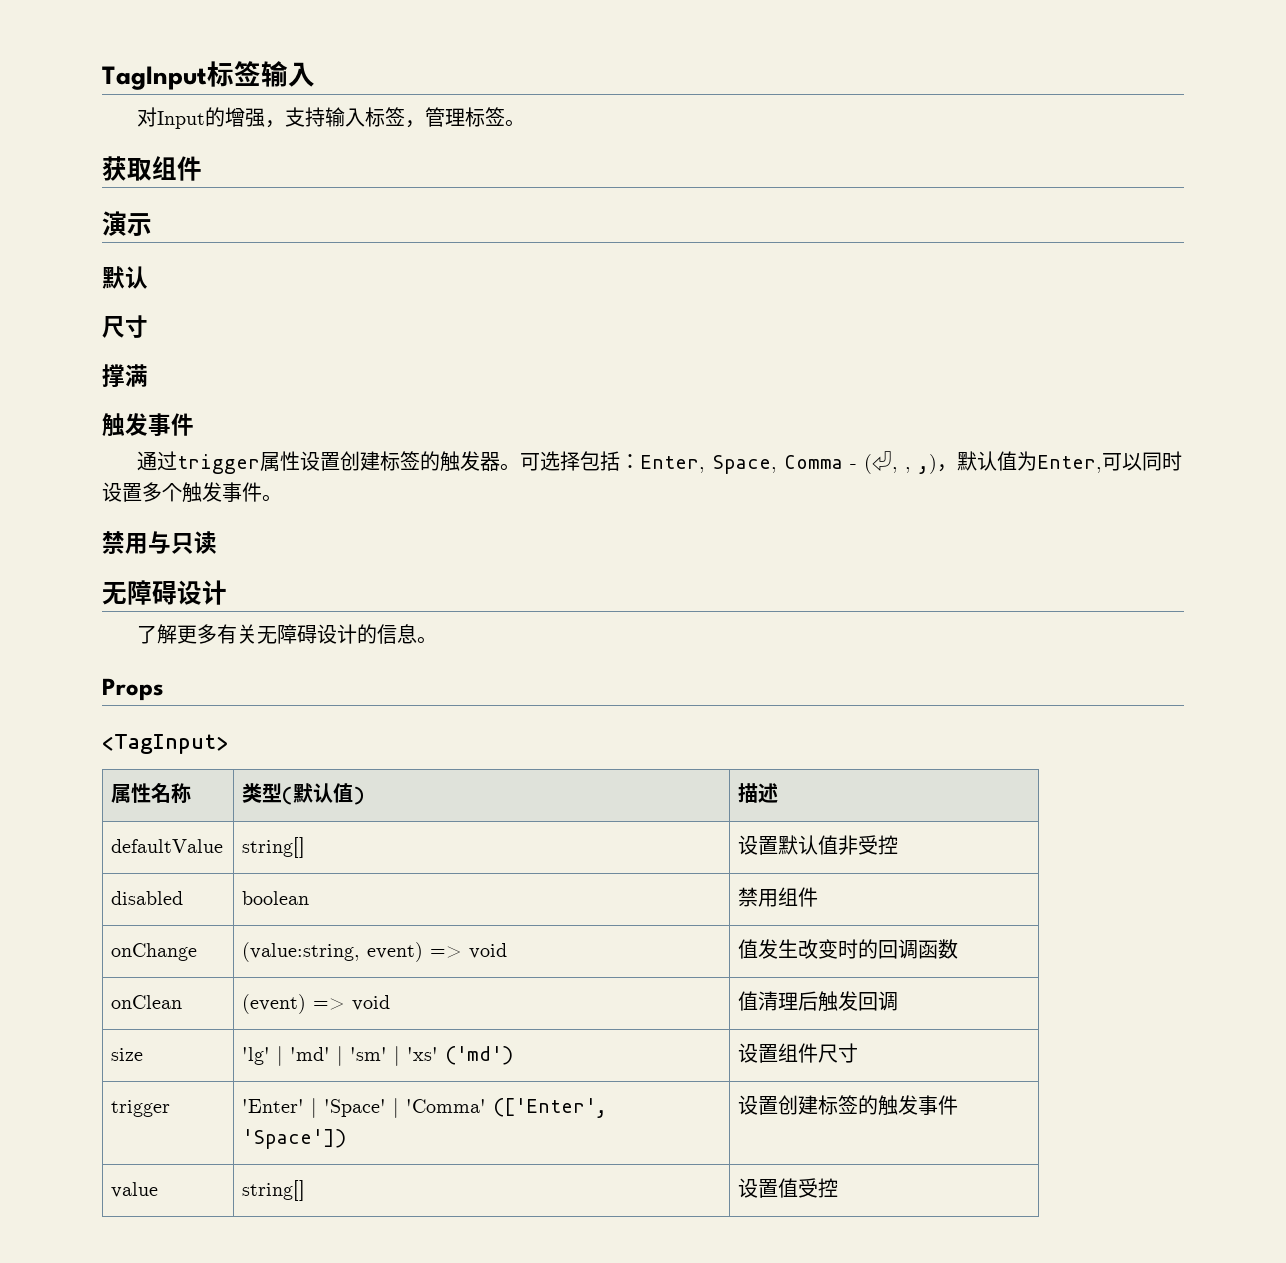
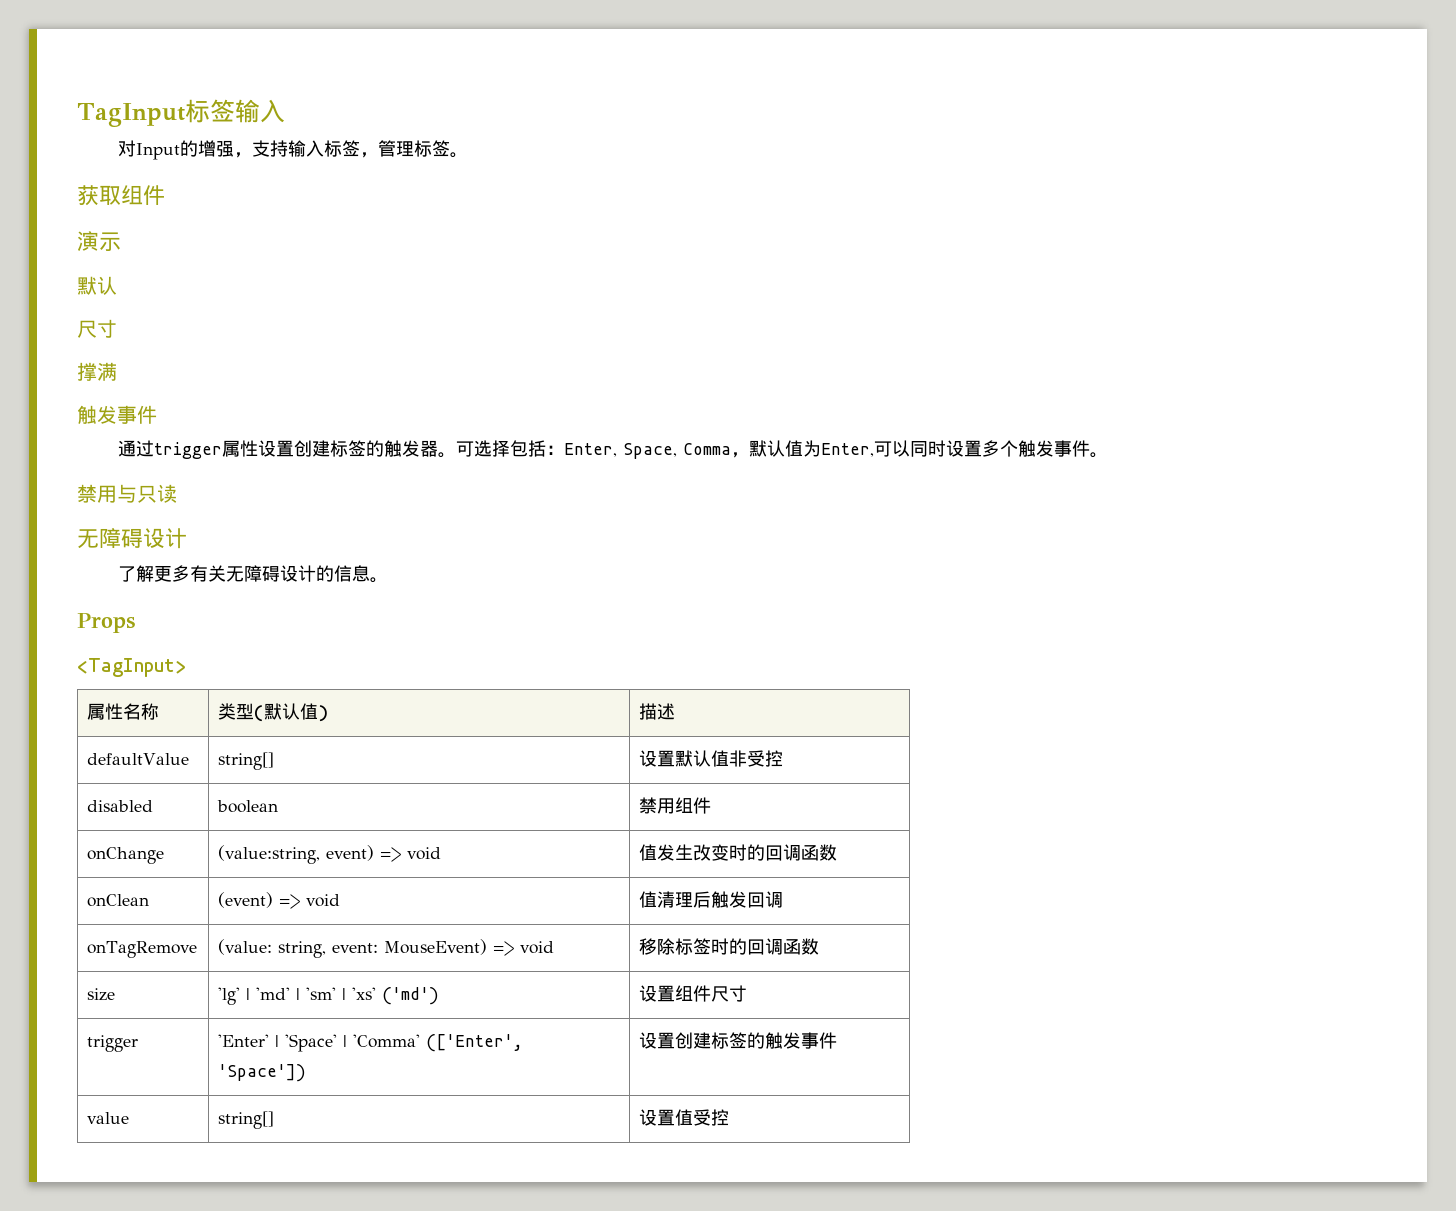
- 可选择包括：Enter, Space, Comma - (⏎, , ,)，默认值为Enter,可以同时设置多个触发事件。
+ 可选择包括：Enter, Space, Comma，默认值为Enter,可以同时设置多个触发事件。
+ onTagRemove | (value: string, event: MouseEvent) => void | 移除标签时的回调函数

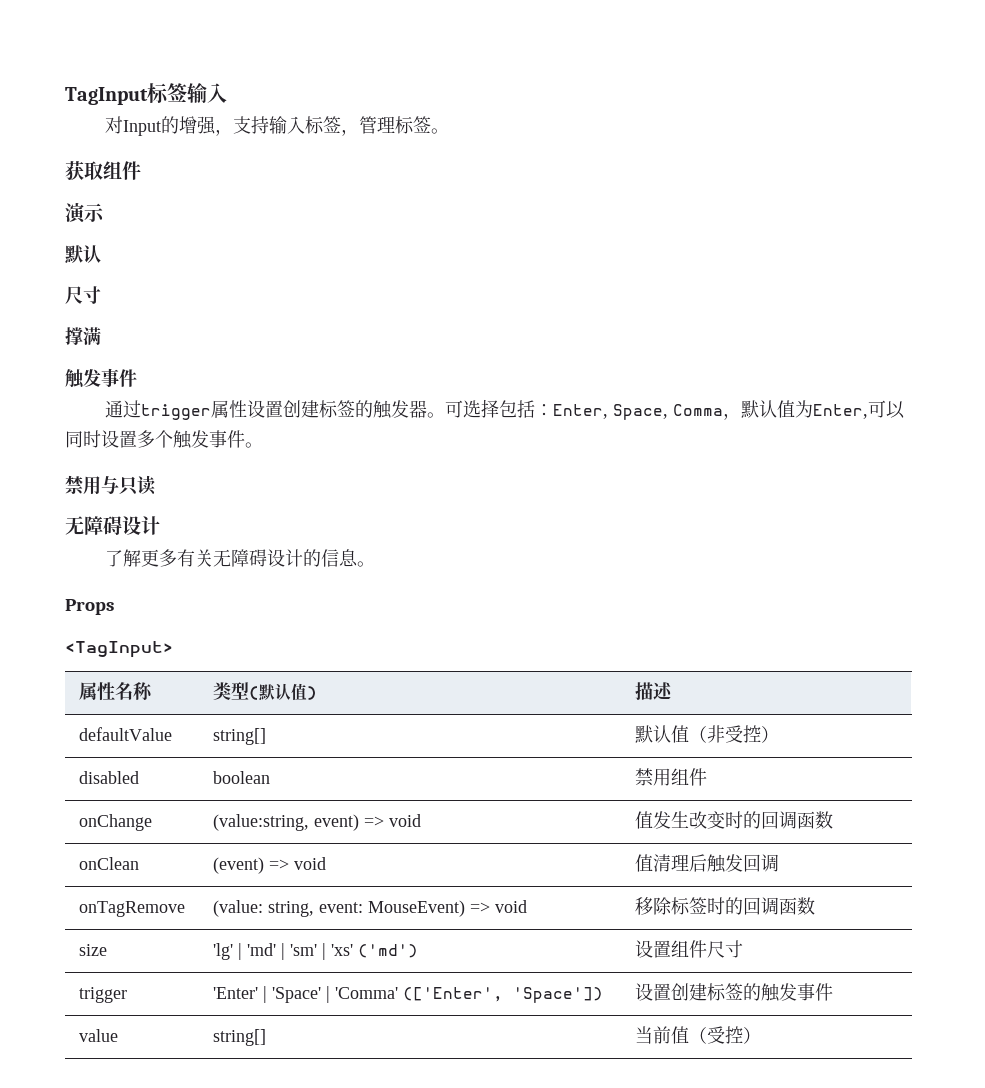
- defaultValue | string[] | 设置默认值非受控
+ defaultValue | string[] | 默认值（非受控）
- value | string[] | 设置值受控
+ value | string[] | 当前值（受控）

